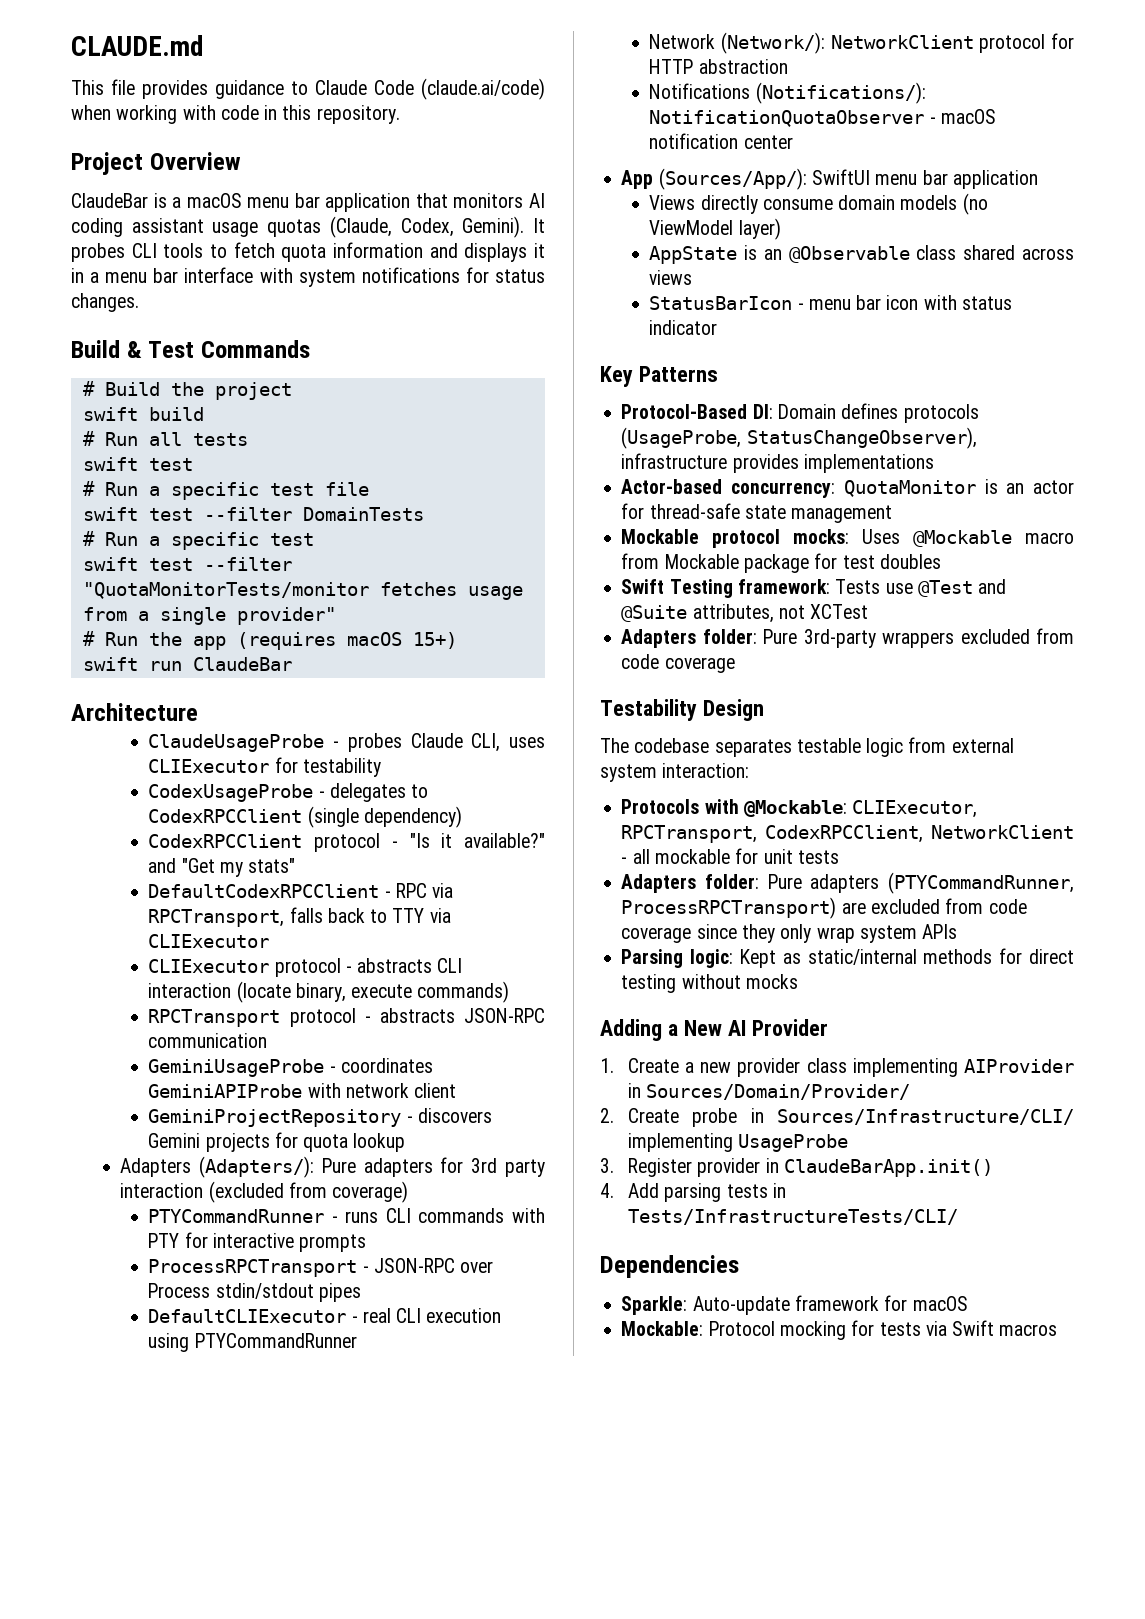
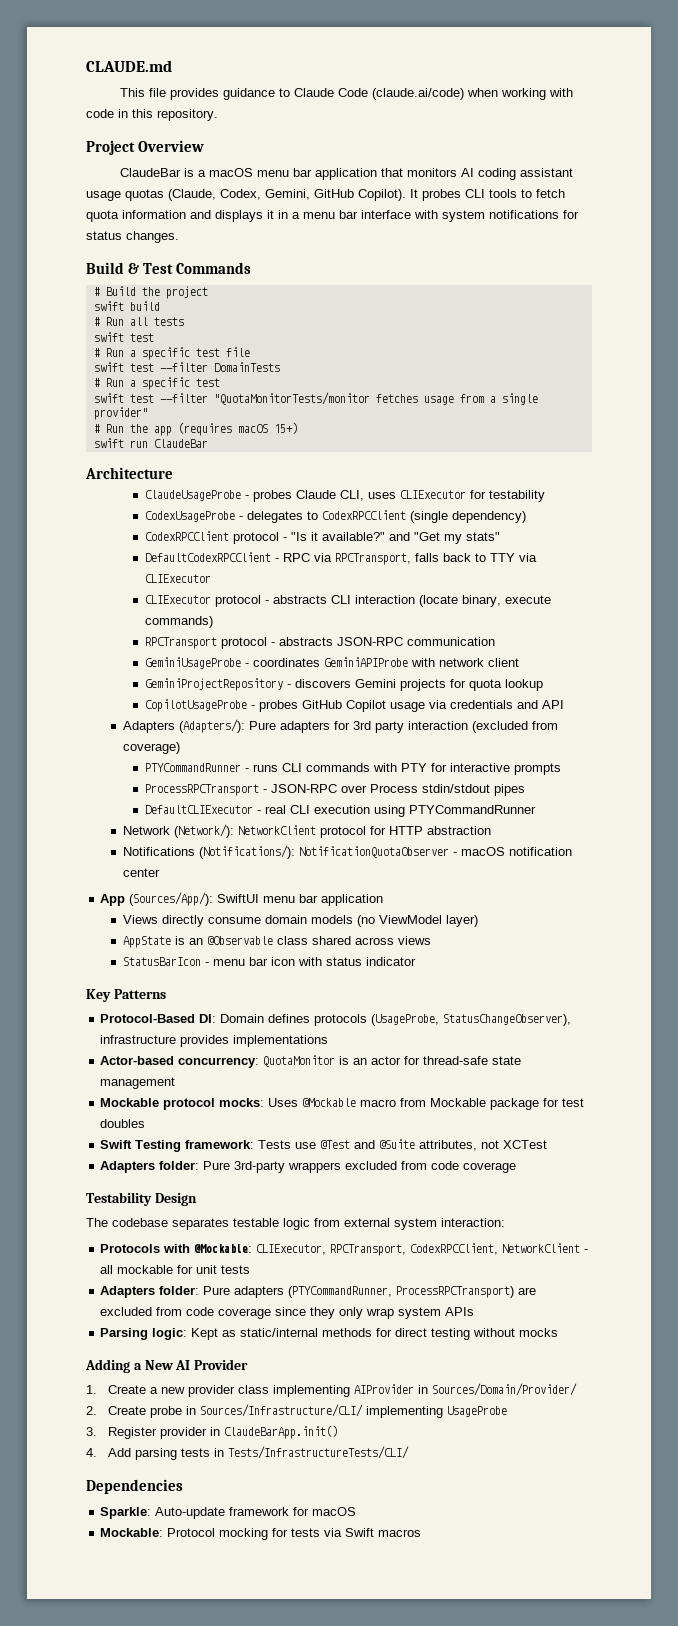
- ClaudeBar is a macOS menu bar application that monitors AI coding assistant usage quotas (Claude, Codex, Gemini).
+ ClaudeBar is a macOS menu bar application that monitors AI coding assistant usage quotas (Claude, Codex, Gemini, GitHub Copilot).
+ CopilotUsageProbe - probes GitHub Copilot usage via credentials and API

